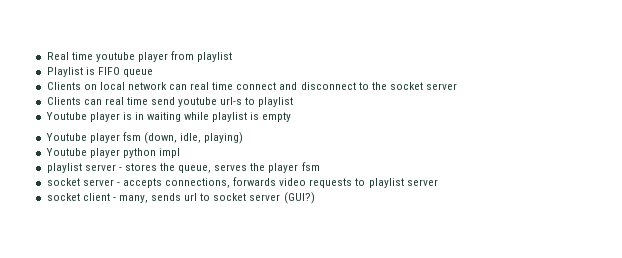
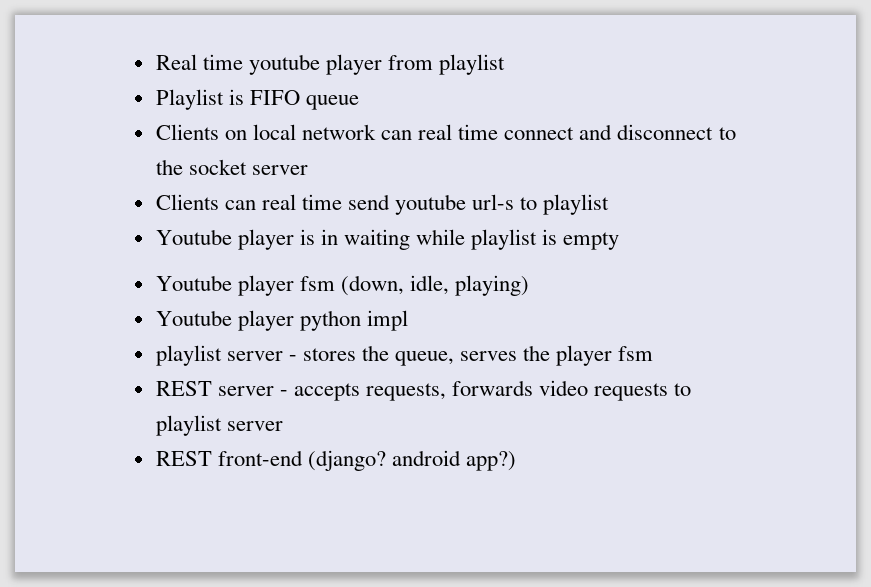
- socket server - accepts connections, forwards video requests to playlist server
+ REST server - accepts requests, forwards video requests to playlist server
- socket client - many, sends url to socket server (GUI?)
+ REST front-end (django? android app?)

